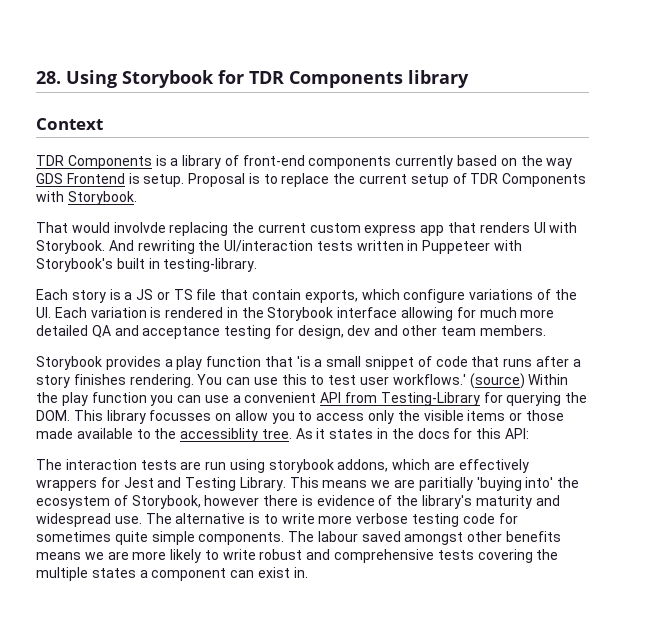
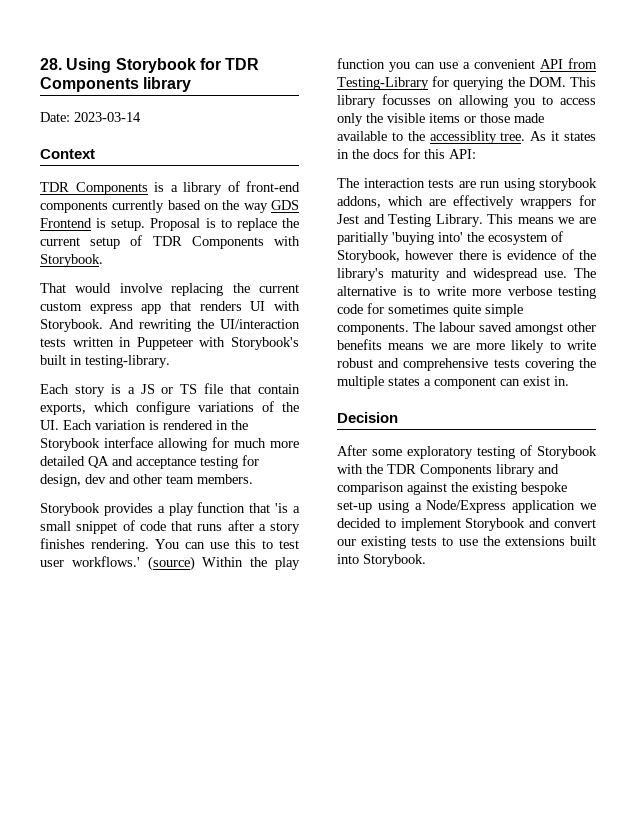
+ Date: 2023-03-14
- That would involvde replacing the current custom express app that renders UI with Storybook.
+ That would involve replacing the current custom express app that renders UI with Storybook.
- (source) Within the play function you can use a convenient API from Testing-Library for querying the DOM. This library focusses on allow you to access only the visible items or those made available to the accessiblity tree.
+ (source) Within the play function you can use a convenient API from Testing-Library for querying the DOM. This library focusses on allowing you to access only the visible items or those made available to the accessiblity tree.
+ Decision
+ After some exploratory testing of Storybook with the TDR Components library and comparison against the existing bespoke set-up using a Node/Express application we decided to implement Storybook and convert our existing tests to use the extensions built into Storybook.

